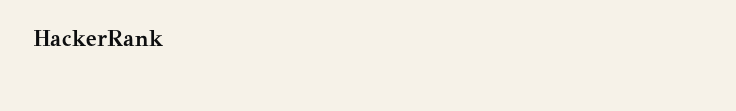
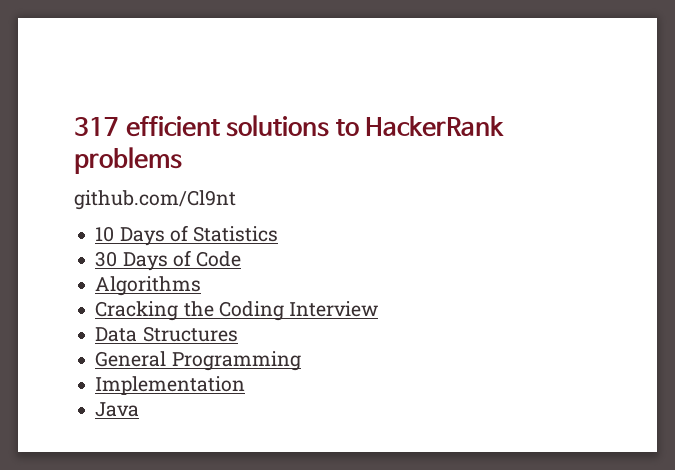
- HackerRank
+ 317 efficient solutions to HackerRank problems
+ github.com/Cl9nt
+ 10 Days of Statistics
+ 30 Days of Code
+ Algorithms
+ Cracking the Coding Interview
+ Data Structures
+ General Programming
+ Implementation
+ Java

